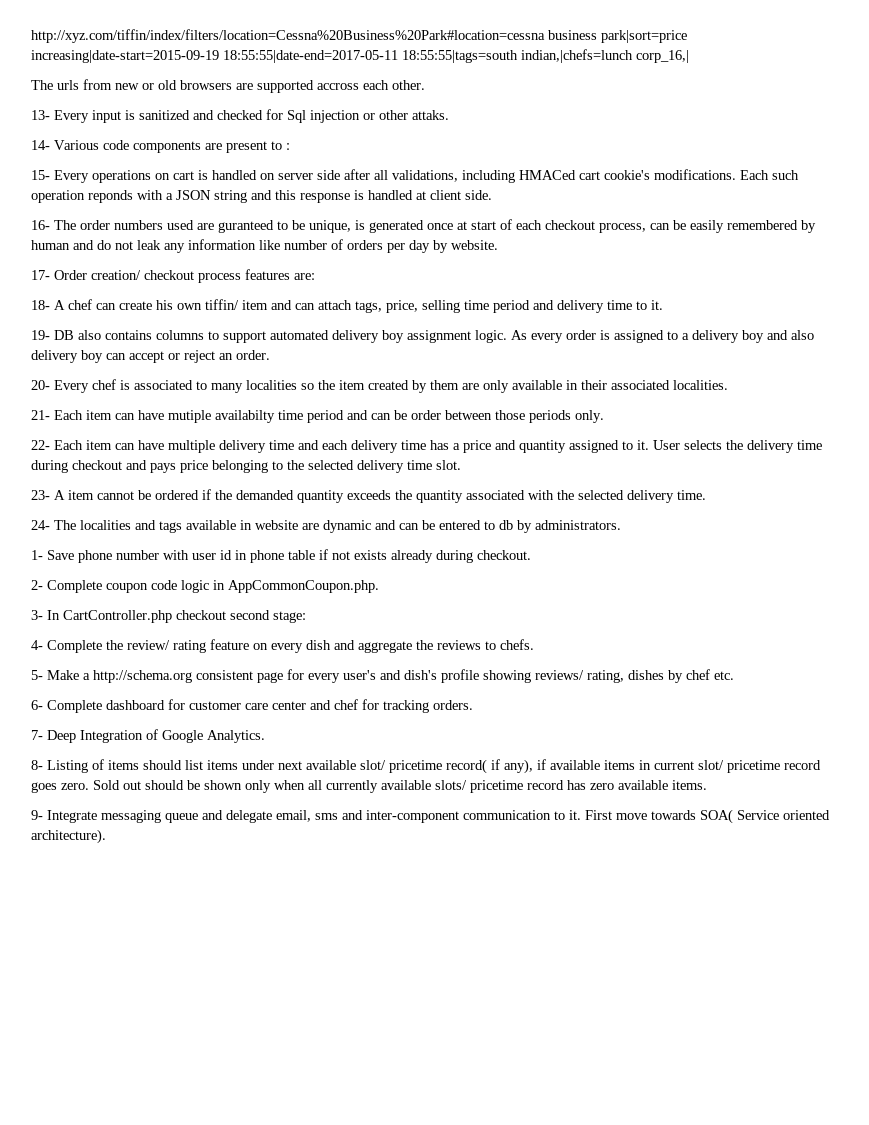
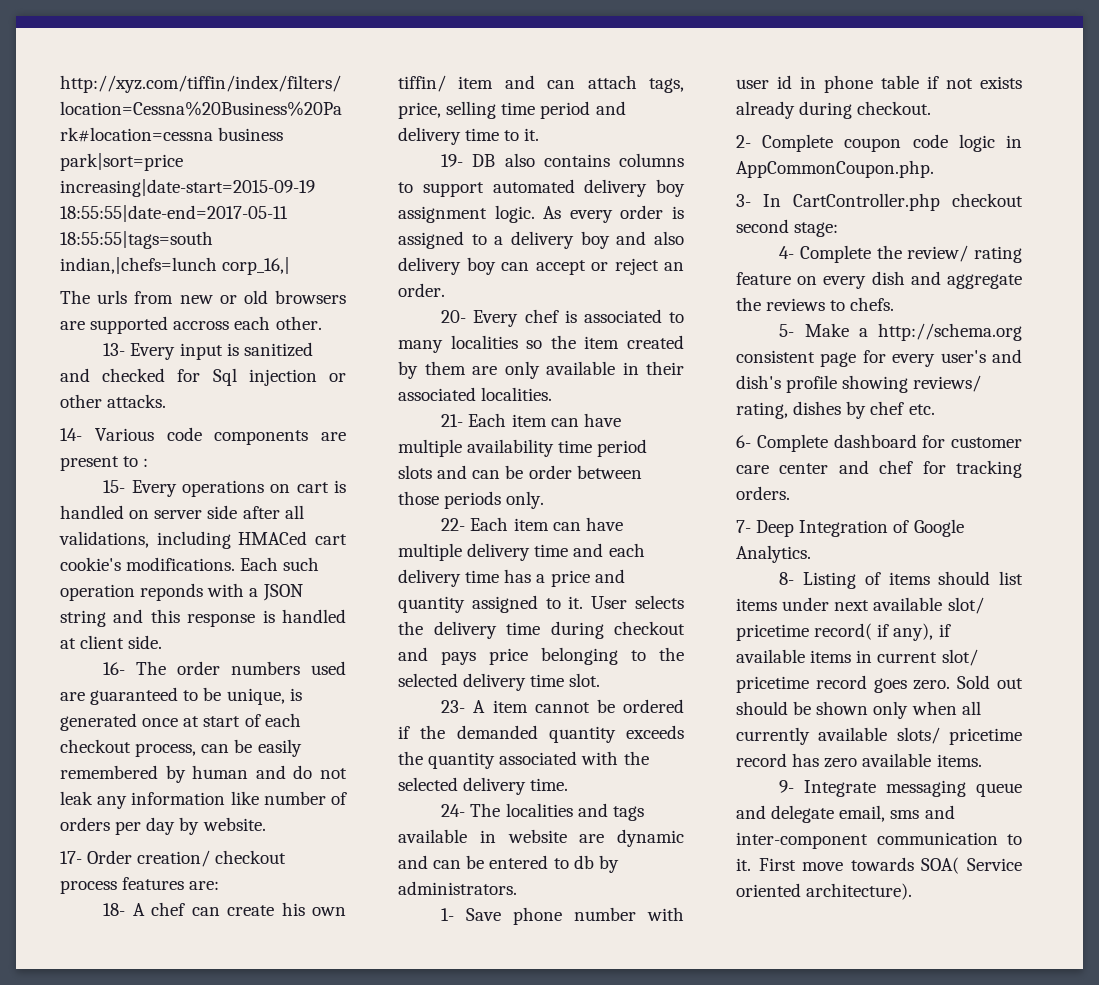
- 13- Every input is sanitized and checked for Sql injection or other attaks.
+ 13- Every input is sanitized and checked for Sql injection or other attacks.
- 16- The order numbers used are guranteed to be unique, is generated once at start of each checkout process, can be easily remembered by human and do not leak any information like number of orders per day by website.
+ 16- The order numbers used are guaranteed to be unique, is generated once at start of each checkout process, can be easily remembered by human and do not leak any information like number of orders per day by website.
- 21- Each item can have mutiple availabilty time period and can be order between those periods only.
+ 21- Each item can have multiple availability time period slots and can be order between those periods only.

